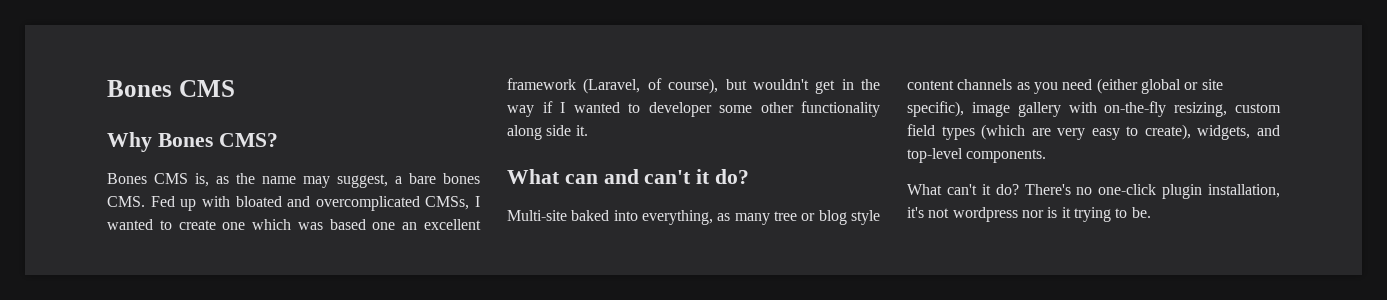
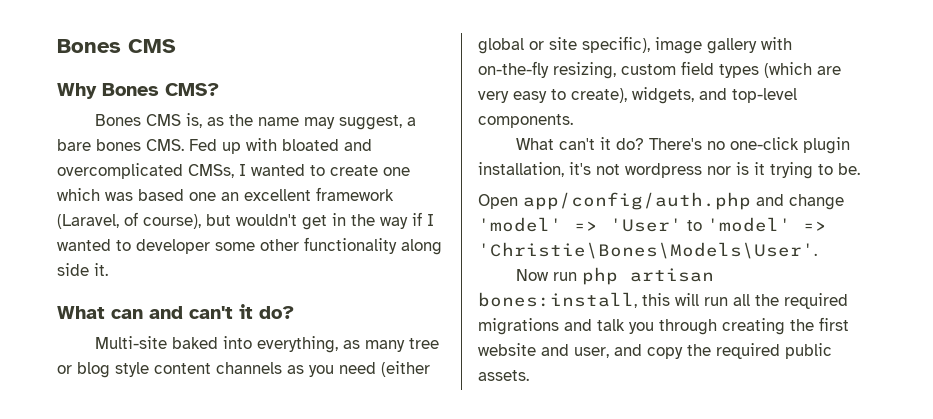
+ Open app/config/auth.php and change 'model' => 'User' to 'model' => 'Christie\Bones\Models\User'.
+ Now run php artisan bones:install, this will run all the required migrations and talk you through creating the first website and user, and copy the required public assets.

